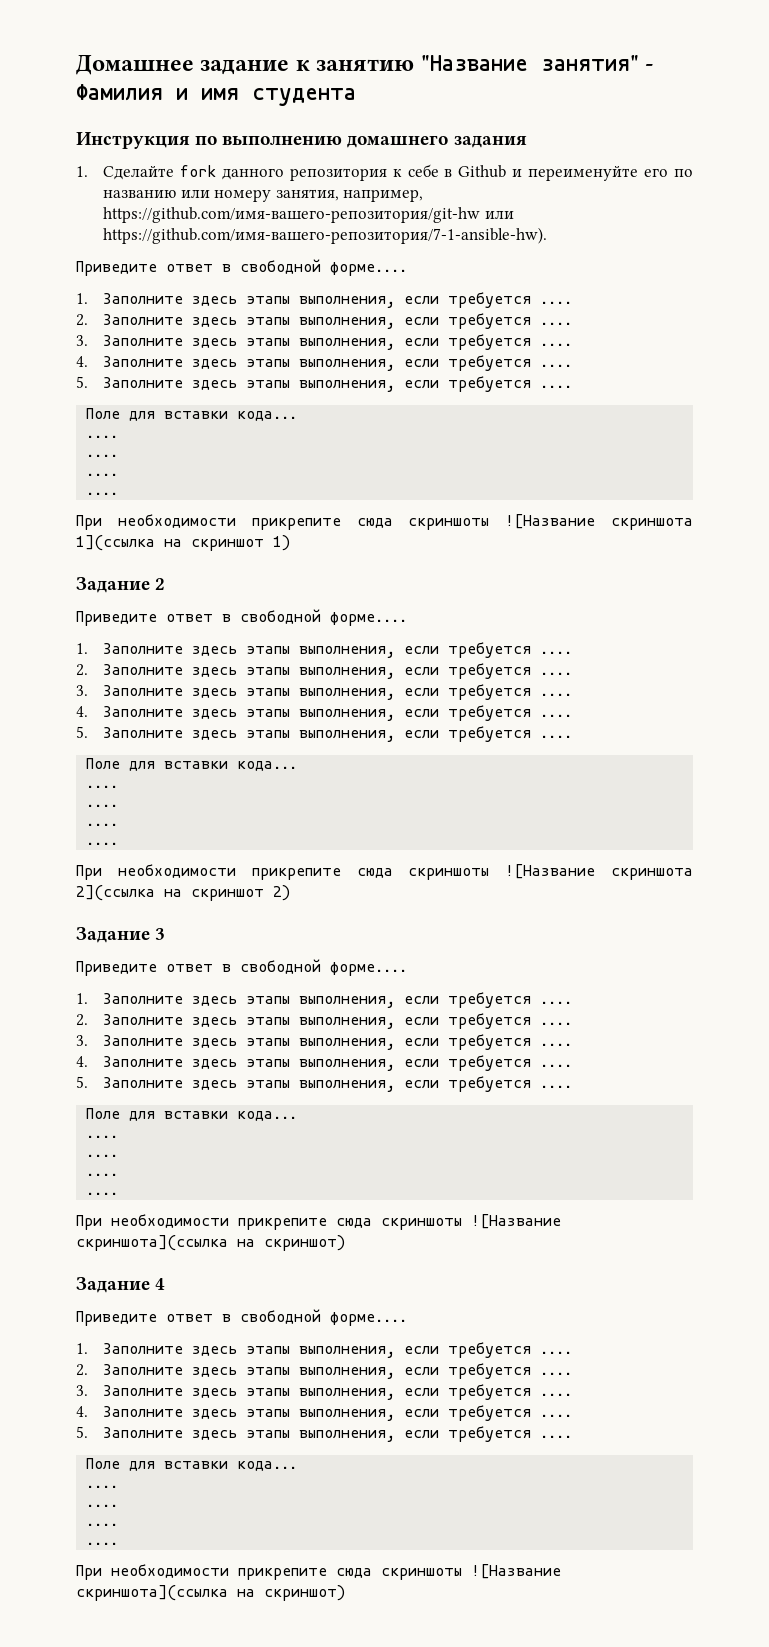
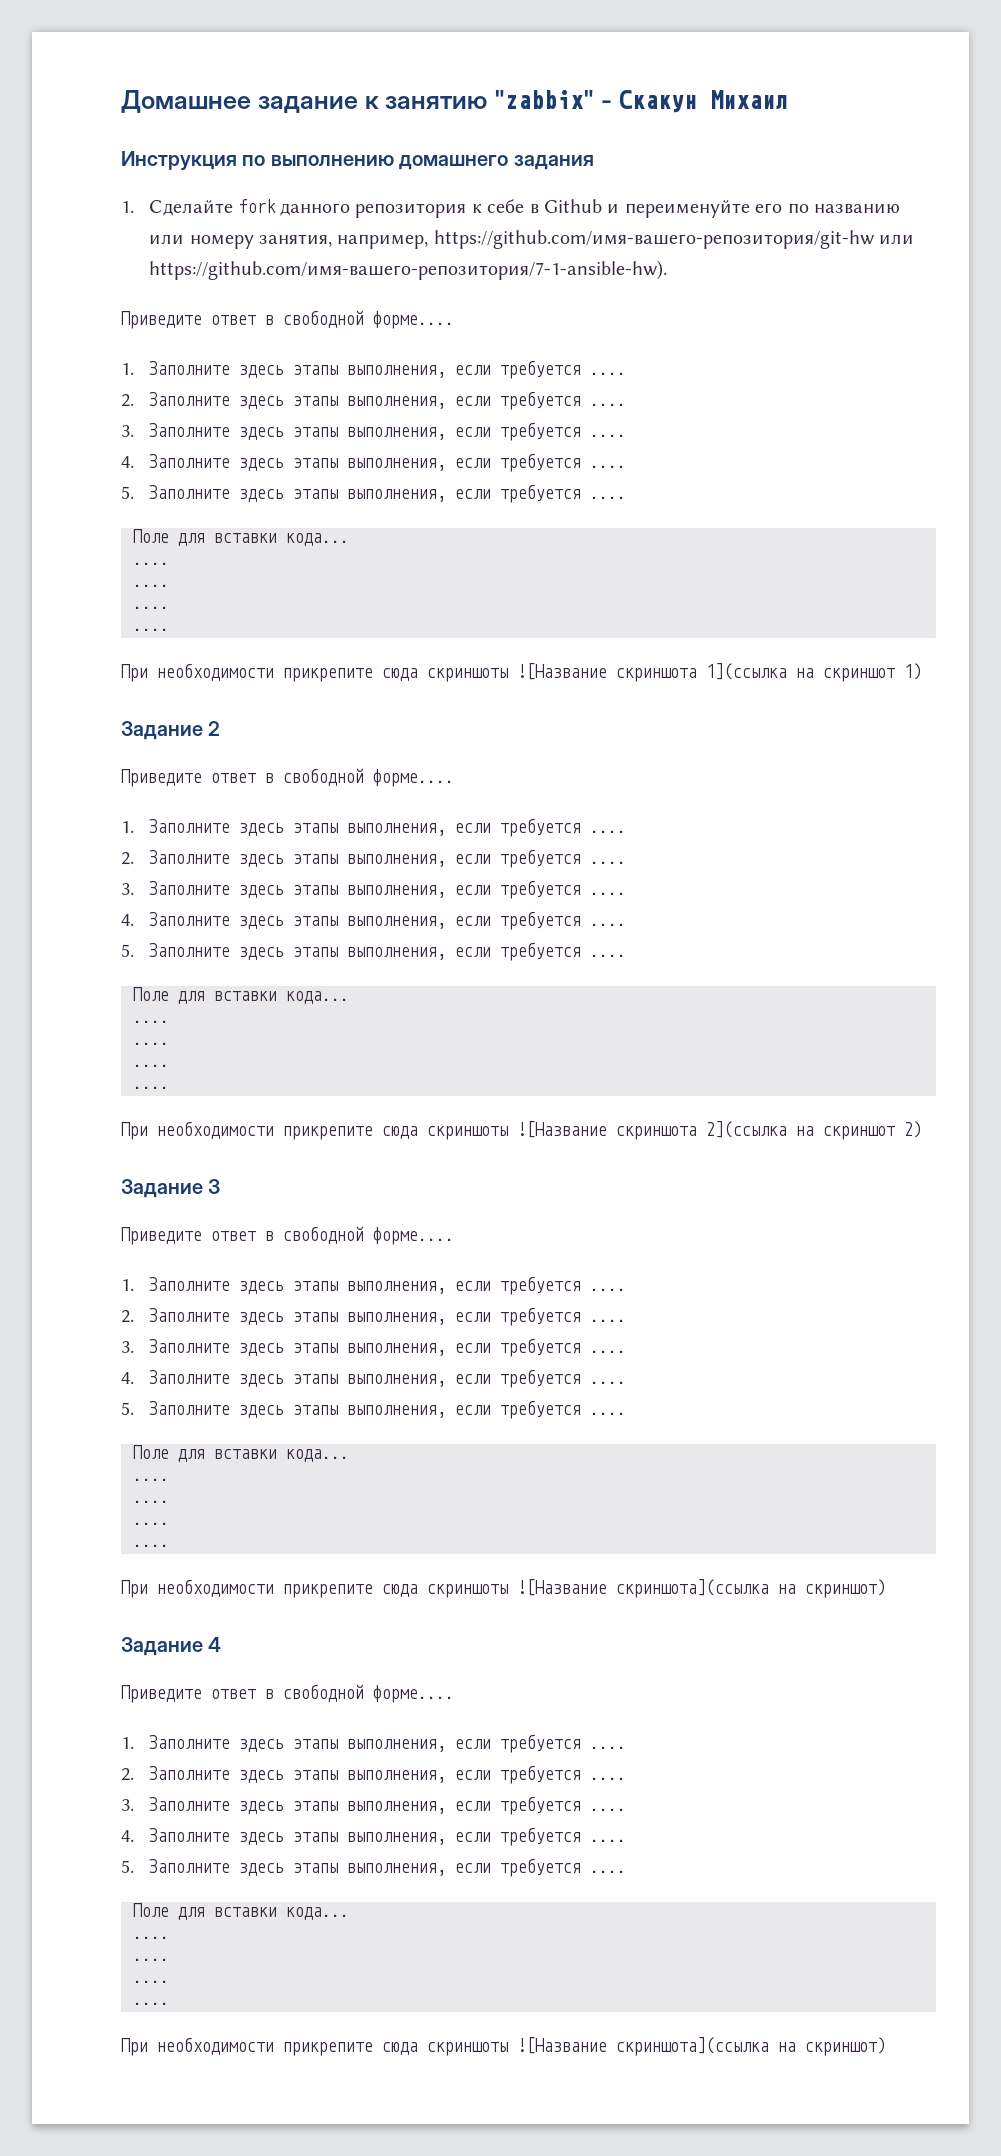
- Домашнее задание к занятию "Название занятия" - Фамилия и имя студента
+ Домашнее задание к занятию "zabbix" - Скакун Михаил

